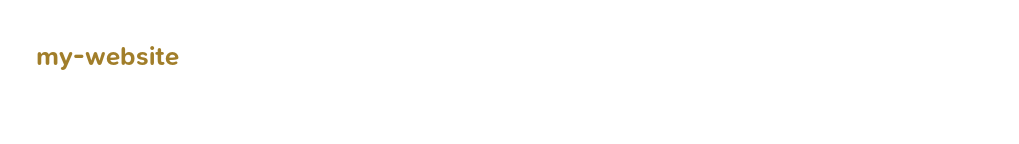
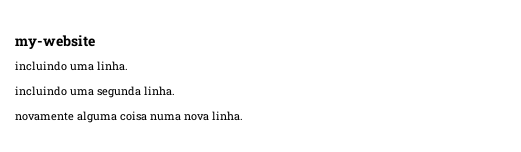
+ incluindo uma linha.
+ incluindo uma segunda linha.
+ novamente alguma coisa numa nova linha.

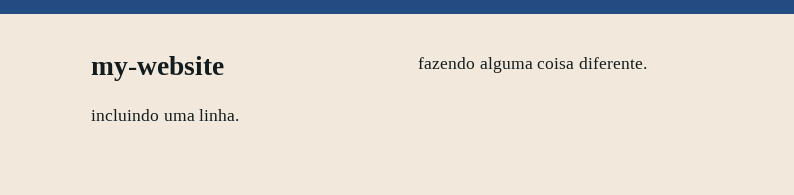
- incluindo uma segunda linha.
- novamente alguma coisa numa nova linha.
+ fazendo alguma coisa diferente.

